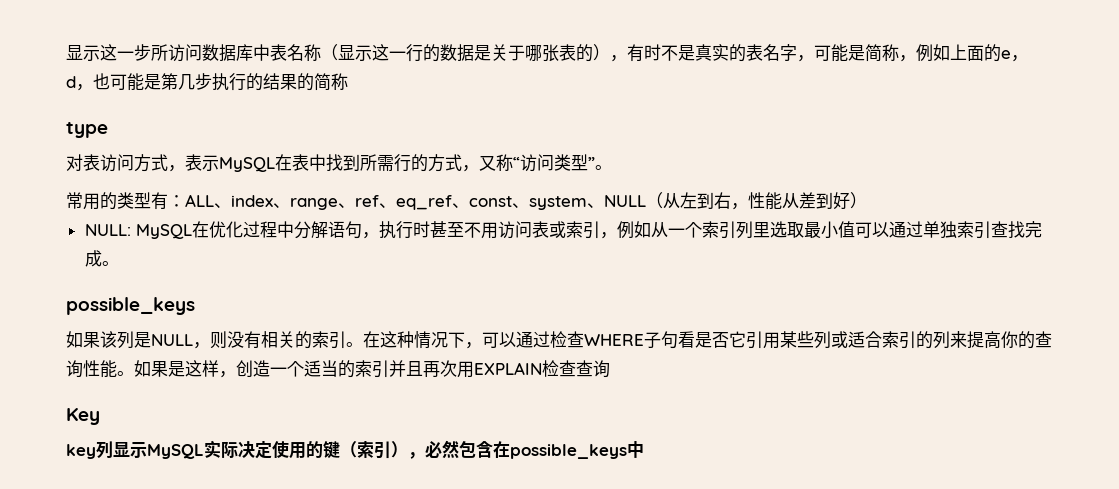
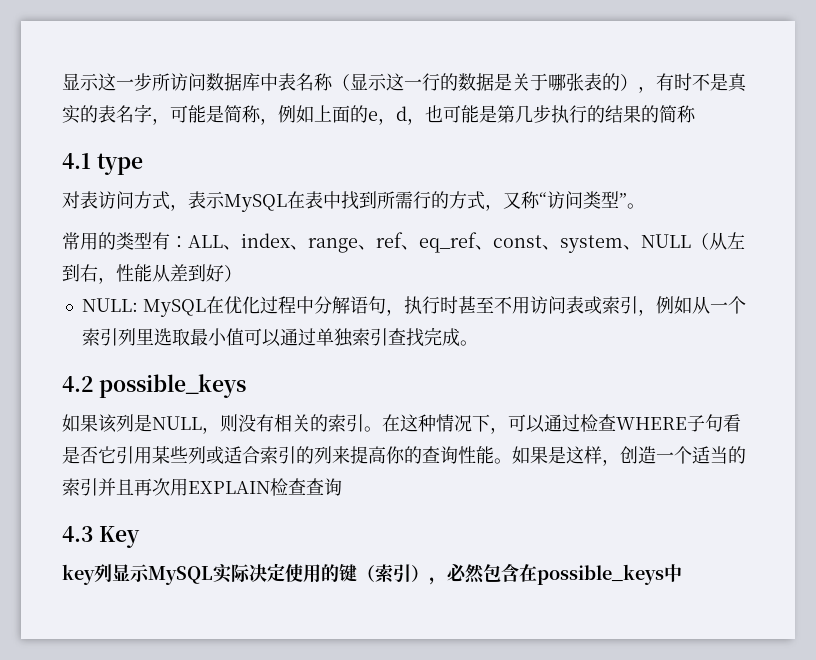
- type
+ 4.1 type
  NULL: MySQL在优化过程中分解语句，执行时甚至不用访问表或索引，例如从一个索引列里选取最小值可以通过单独索引查找完成。
- possible_keys
+ 4.2 possible_keys
- Key
+ 4.3 Key

